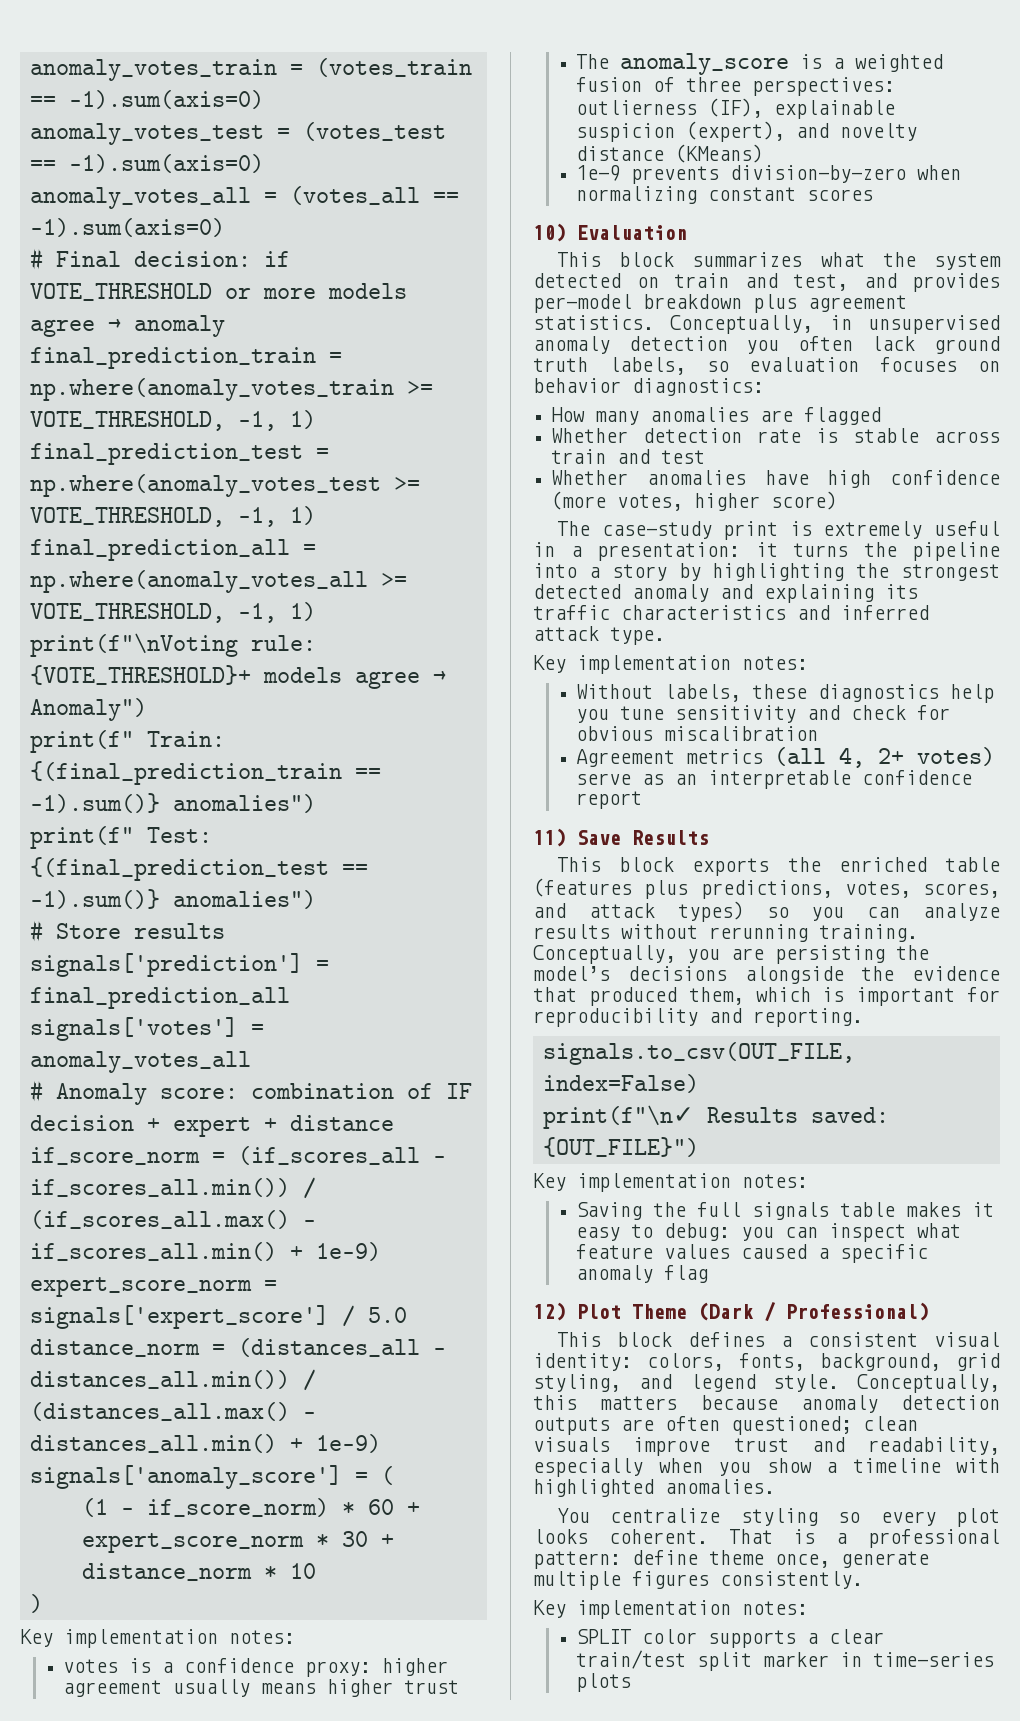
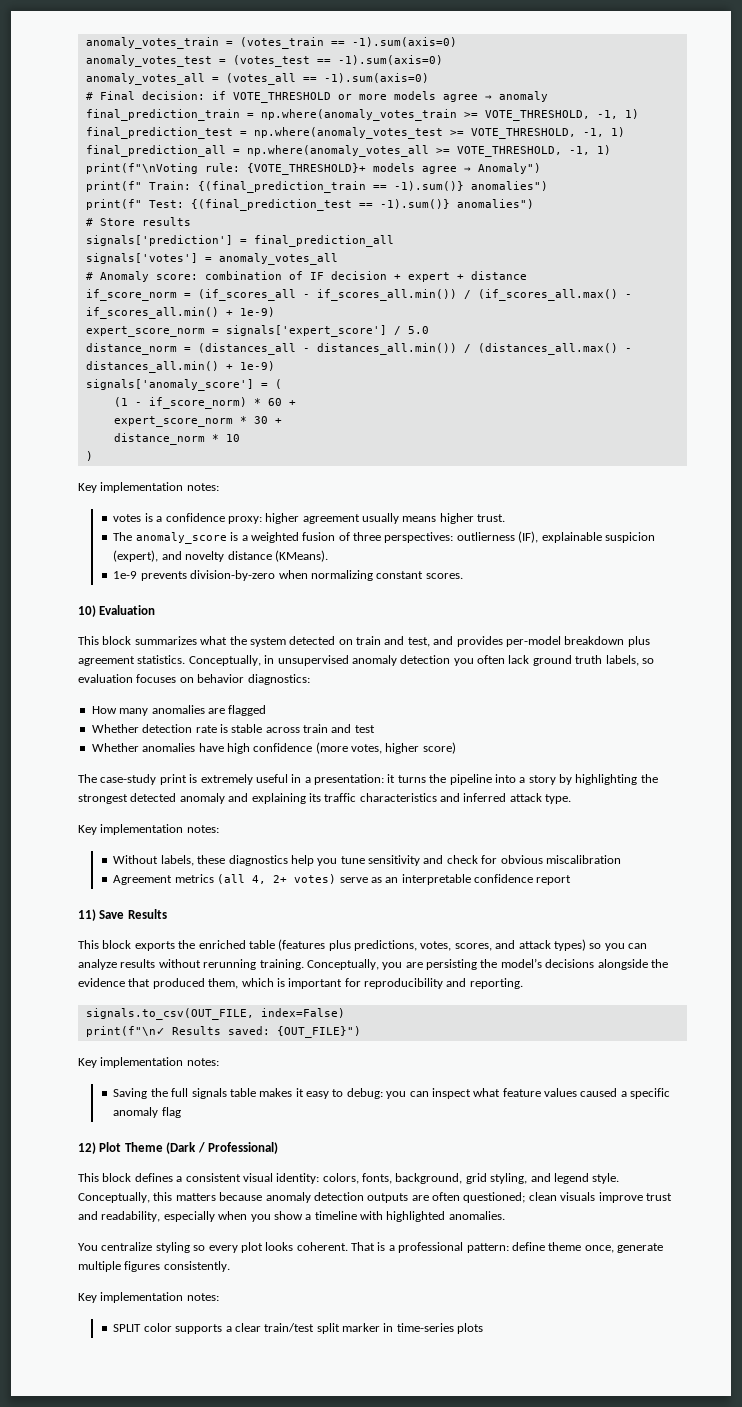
- votes is a confidence proxy: higher agreement usually means higher trust
+ votes is a confidence proxy: higher agreement usually means higher trust.
- The anomaly_score is a weighted fusion of three perspectives: outlierness (IF), explainable suspicion (expert), and novelty distance (KMeans)
+ The anomaly_score is a weighted fusion of three perspectives: outlierness (IF), explainable suspicion (expert), and novelty distance (KMeans).
- 1e-9 prevents division-by-zero when normalizing constant scores
+ 1e-9 prevents division-by-zero when normalizing constant scores.

